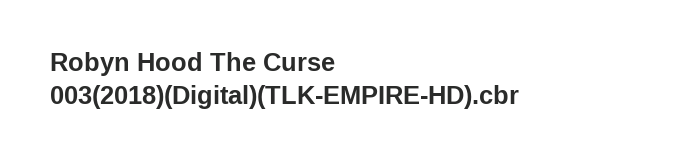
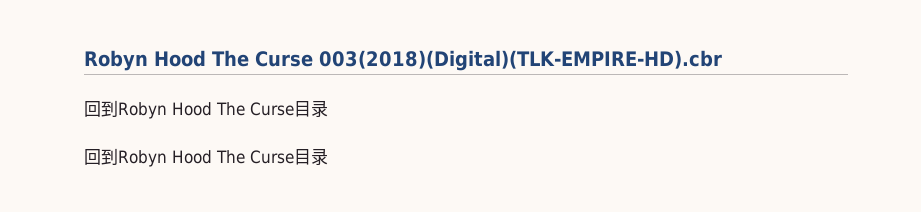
  Robyn Hood The Curse 003(2018)(Digital)(TLK-EMPIRE-HD).cbr
+ 回到Robyn Hood The Curse目录
+ 回到Robyn Hood The Curse目录

